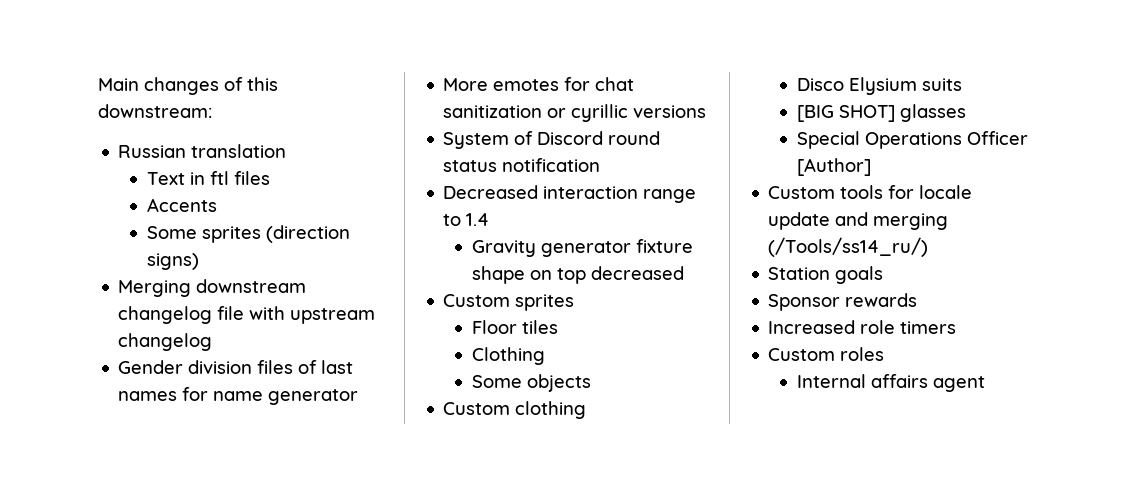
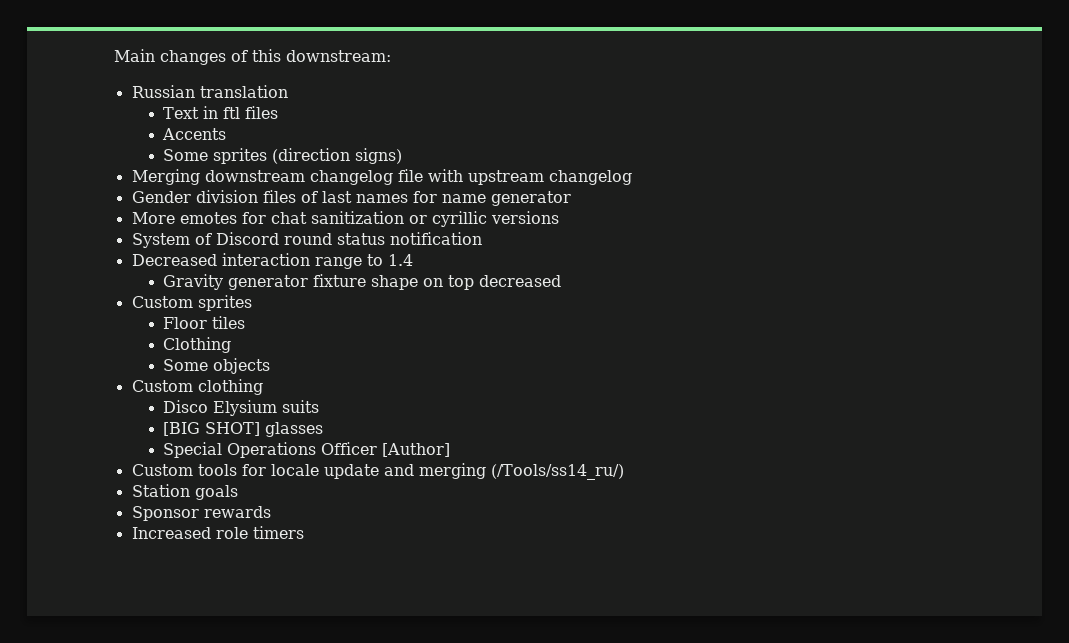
- Custom roles
- Internal affairs agent

